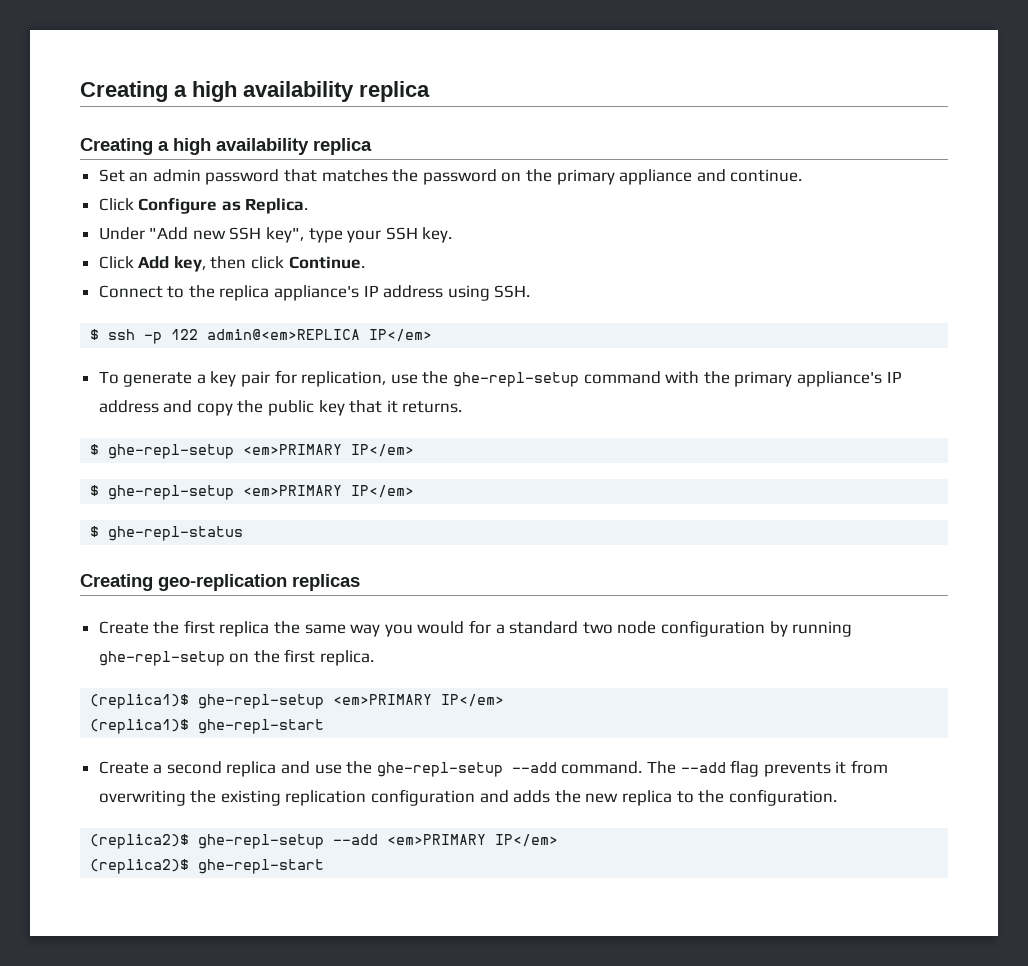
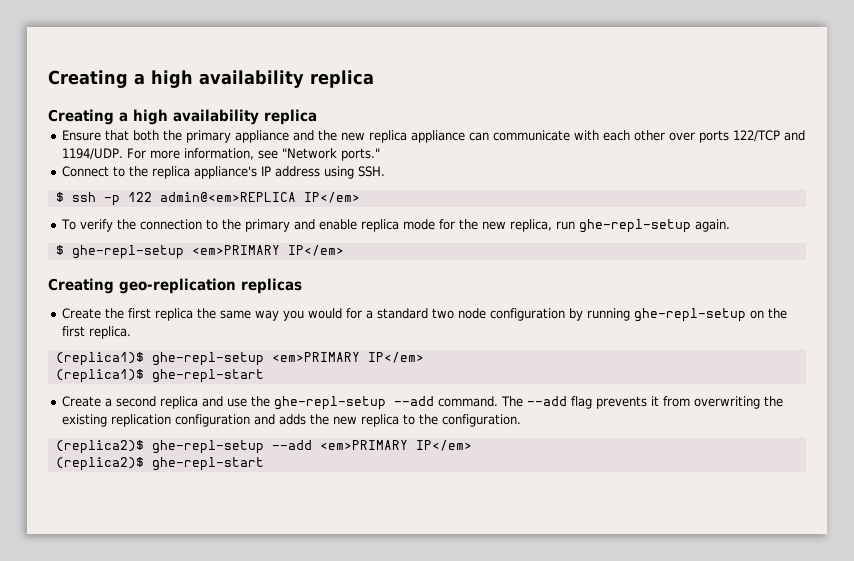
- Set an admin password that matches the password on the primary appliance and continue.
- Click Configure as Replica.
- Under "Add new SSH key", type your SSH key.
- Click Add key, then click Continue.
+ Ensure that both the primary appliance and the new replica appliance can communicate with each other over ports 122/TCP and 1194/UDP. For more information, see "Network ports."
- To generate a key pair for replication, use the ghe-repl-setup command with the primary appliance's IP address and copy the public key that it returns.
+ To verify the connection to the primary and enable replica mode for the new replica, run ghe-repl-setup again.
  $ ghe-repl-setup <em>PRIMARY IP</em>
- $ ghe-repl-setup <em>PRIMARY IP</em>
- $ ghe-repl-status

